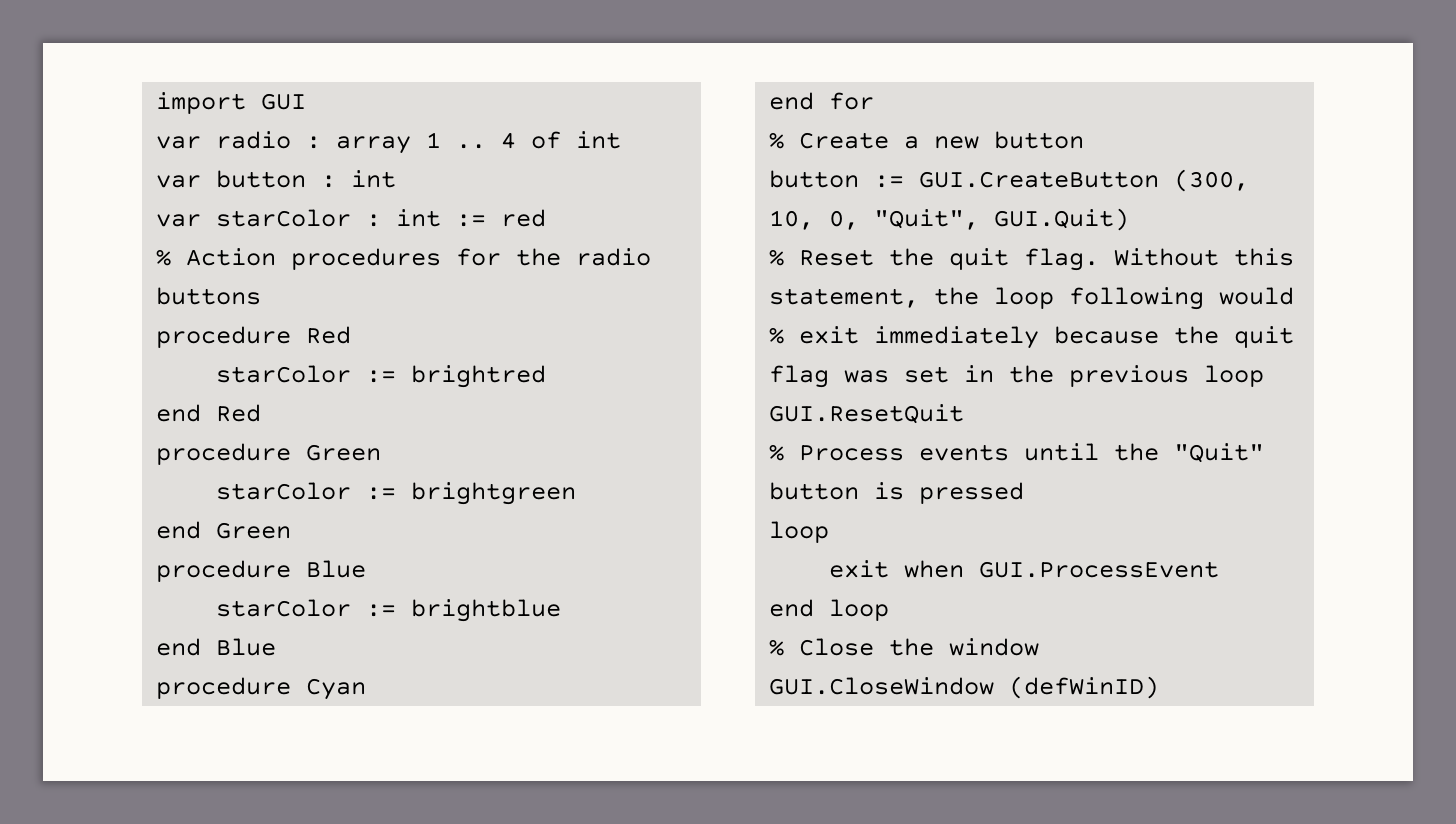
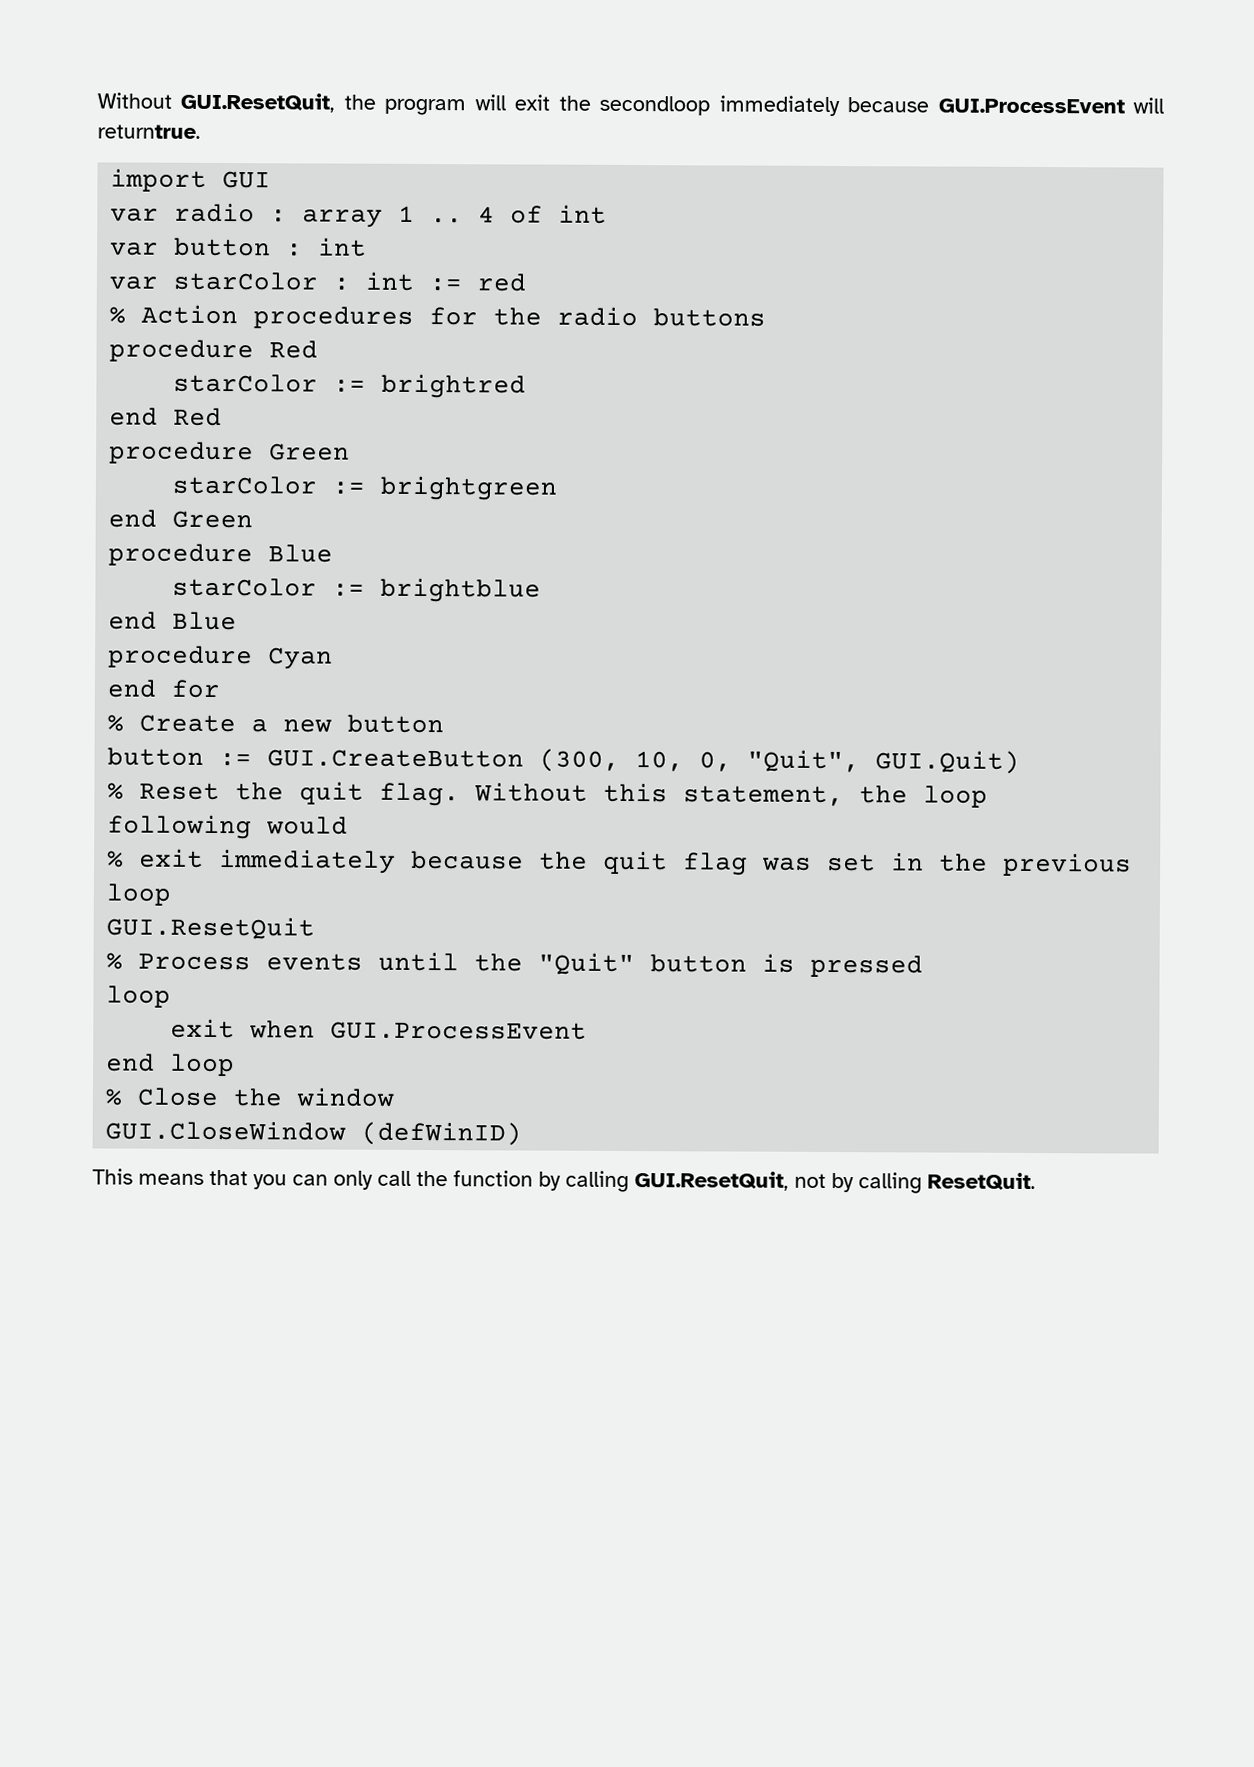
+ Without GUI.ResetQuit, the program will exit the secondloop immediately because GUI.ProcessEvent will returntrue.
+ This means that you can only call the function by calling GUI.ResetQuit, not by calling ResetQuit.

